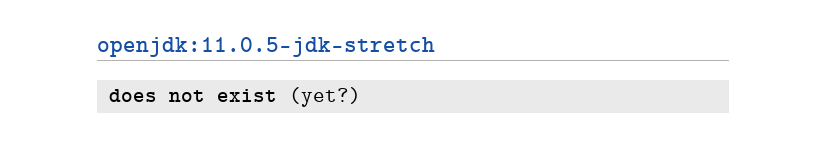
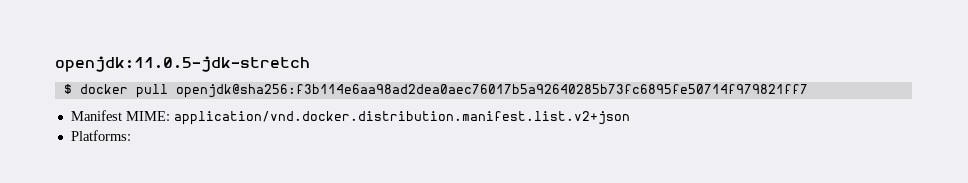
- does not exist (yet?)
+ $ docker pull openjdk@sha256:f3b114e6aa98ad2dea0aec76017b5a92640285b73fc6895fe50714f979821ff7
+ Manifest MIME: application/vnd.docker.distribution.manifest.list.v2+json
+ Platforms:

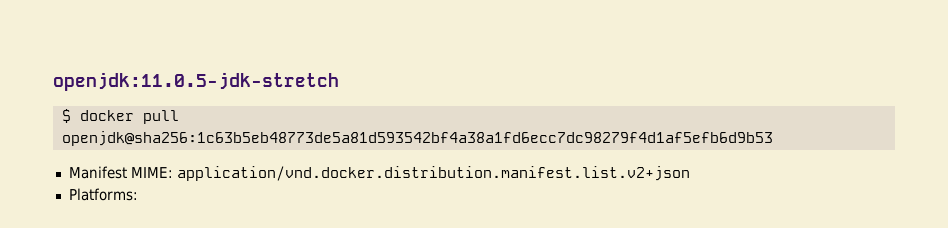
- $ docker pull openjdk@sha256:f3b114e6aa98ad2dea0aec76017b5a92640285b73fc6895fe50714f979821ff7
+ $ docker pull openjdk@sha256:1c63b5eb48773de5a81d593542bf4a38a1fd6ecc7dc98279f4d1af5efb6d9b53

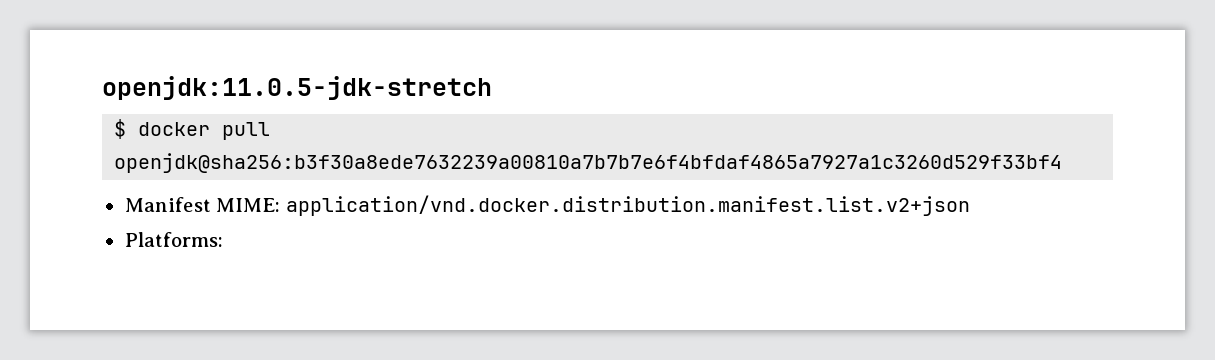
- $ docker pull openjdk@sha256:1c63b5eb48773de5a81d593542bf4a38a1fd6ecc7dc98279f4d1af5efb6d9b53
+ $ docker pull openjdk@sha256:b3f30a8ede7632239a00810a7b7b7e6f4bfdaf4865a7927a1c3260d529f33bf4

